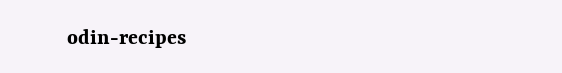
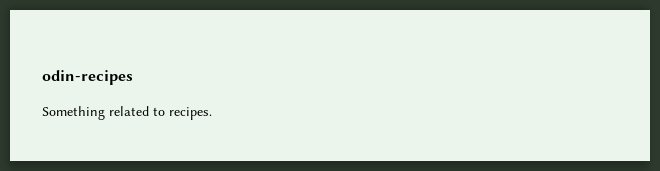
+ Something related to recipes.

